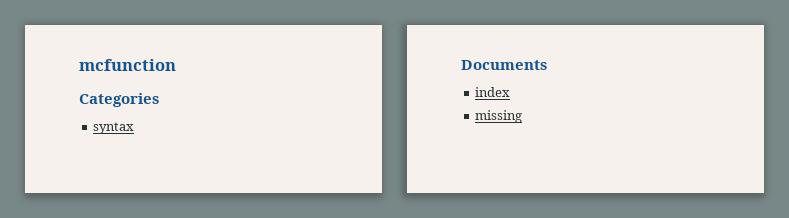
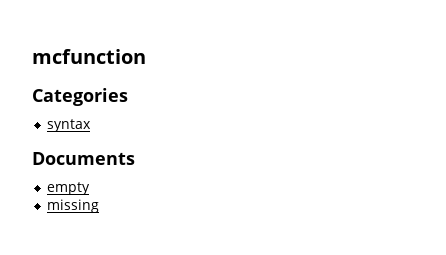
- index
+ empty

